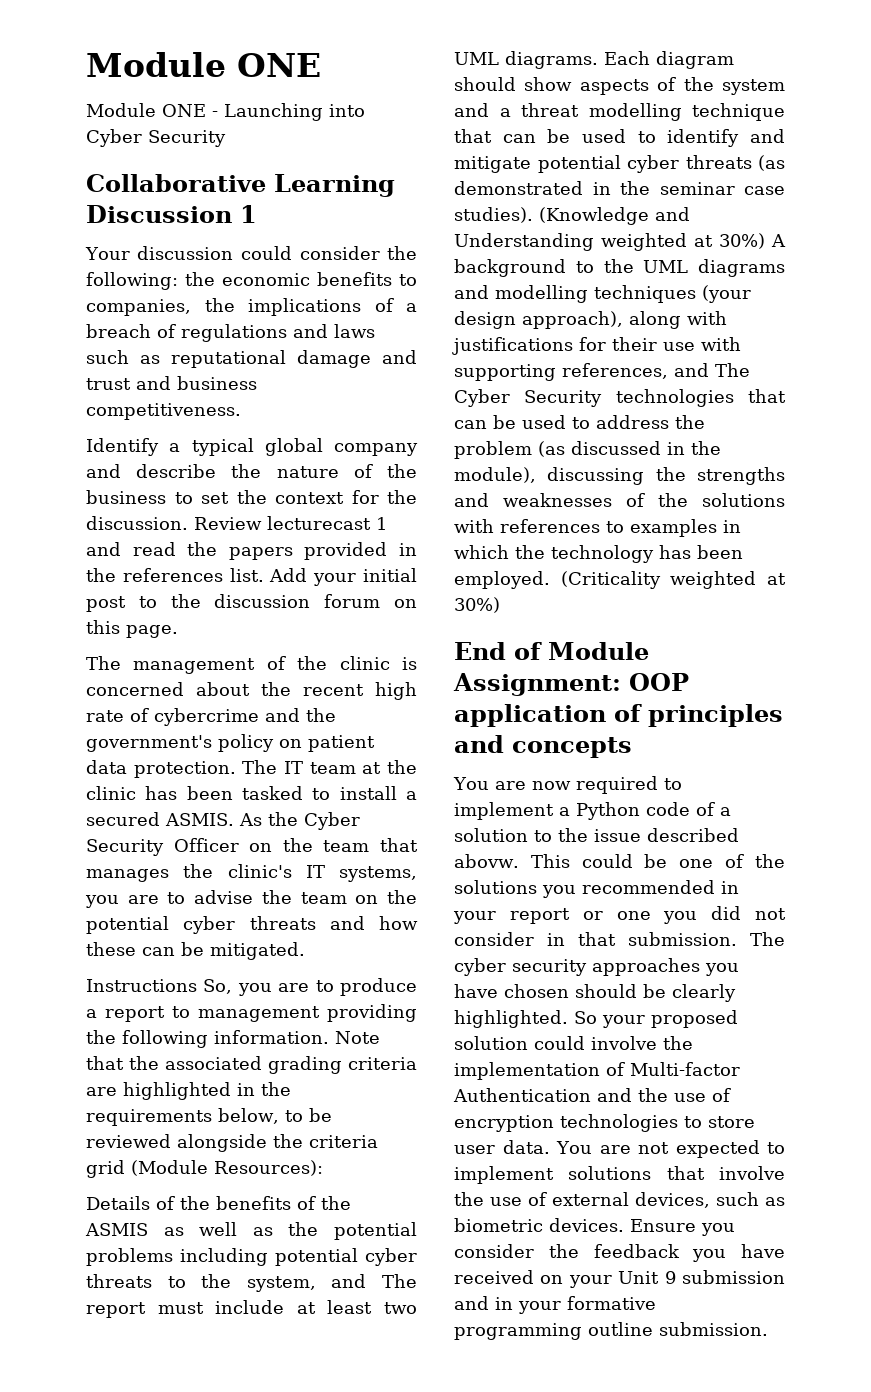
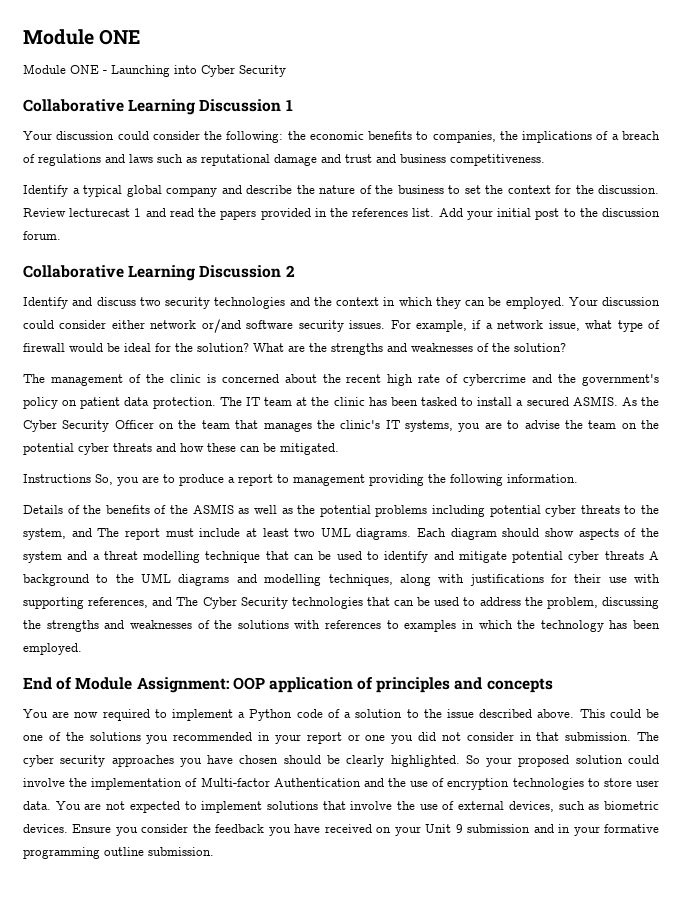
- Add your initial post to the discussion forum on this page.
+ Add your initial post to the discussion forum.
+ Collaborative Learning Discussion 2
+ Identify and discuss two security technologies and the context in which they can be employed. Your discussion could consider either network or/and software security issues. For example, if a network issue, what type of firewall would be ideal for the solution? What are the strengths and weaknesses of the solution?
- Note that the associated grading criteria are highlighted in the requirements below, to be reviewed alongside the criteria grid (Module Resources):
- Each diagram should show aspects of the system and a threat modelling technique that can be used to identify and mitigate potential cyber threats (as demonstrated in the seminar case studies). (Knowledge and Understanding weighted at 30%) A background to the UML diagrams and modelling techniques (your design approach), along with justifications for their use with supporting references, and The Cyber Security technologies that can be used to address the problem (as discussed in the module), discussing the strengths and weaknesses of the solutions with references to examples in which the technology has been employed. (Criticality weighted at 30%)
+ Each diagram should show aspects of the system and a threat modelling technique that can be used to identify and mitigate potential cyber threats A background to the UML diagrams and modelling techniques, along with justifications for their use with supporting references, and The Cyber Security technologies that can be used to address the problem, discussing the strengths and weaknesses of the solutions with references to examples in which the technology has been employed.
- You are now required to implement a Python code of a solution to the issue described abovw.
+ You are now required to implement a Python code of a solution to the issue described above.

